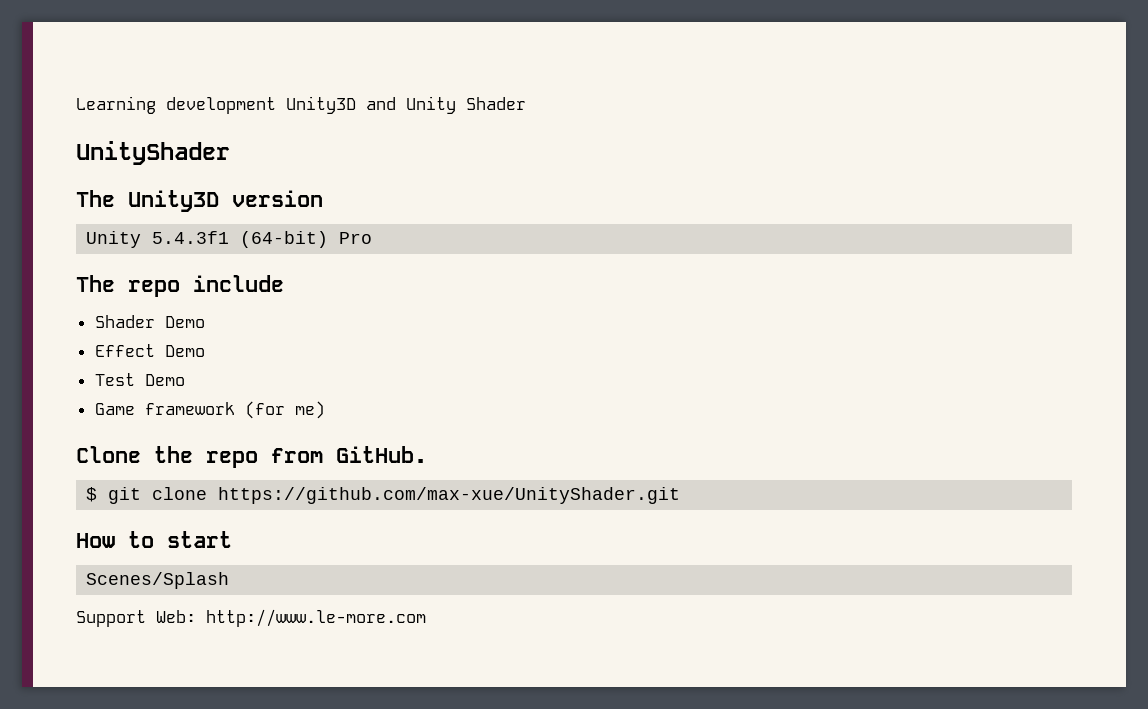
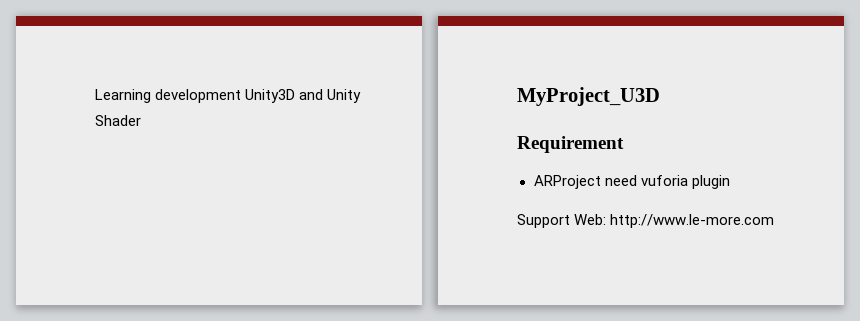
- UnityShader
- The Unity3D version
- Unity 5.4.3f1 (64-bit) Pro
- The repo include
- Shader Demo
- Effect Demo
- Test Demo
- Game framework (for me)
- Clone the repo from GitHub.
- $ git clone https://github.com/max-xue/UnityShader.git
- How to start
- Scenes/Splash
+ MyProject_U3D
+ Requirement
+ ARProject need vuforia plugin

